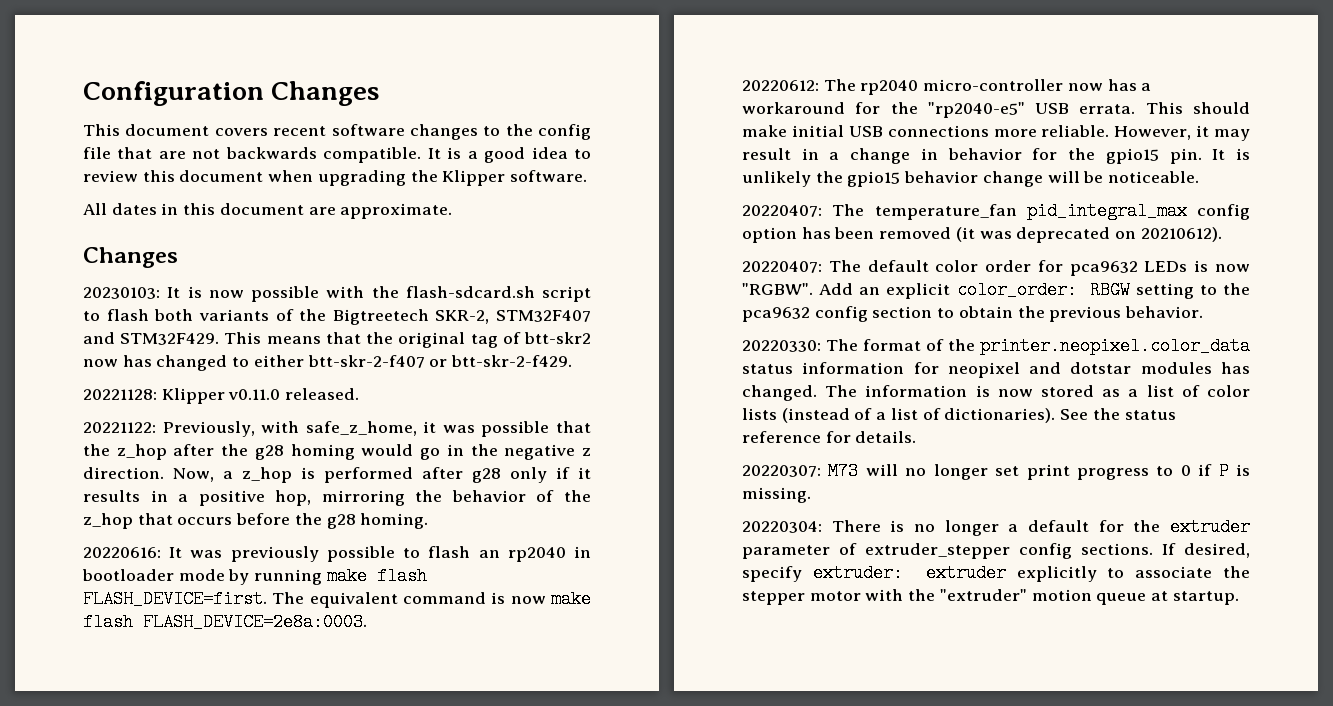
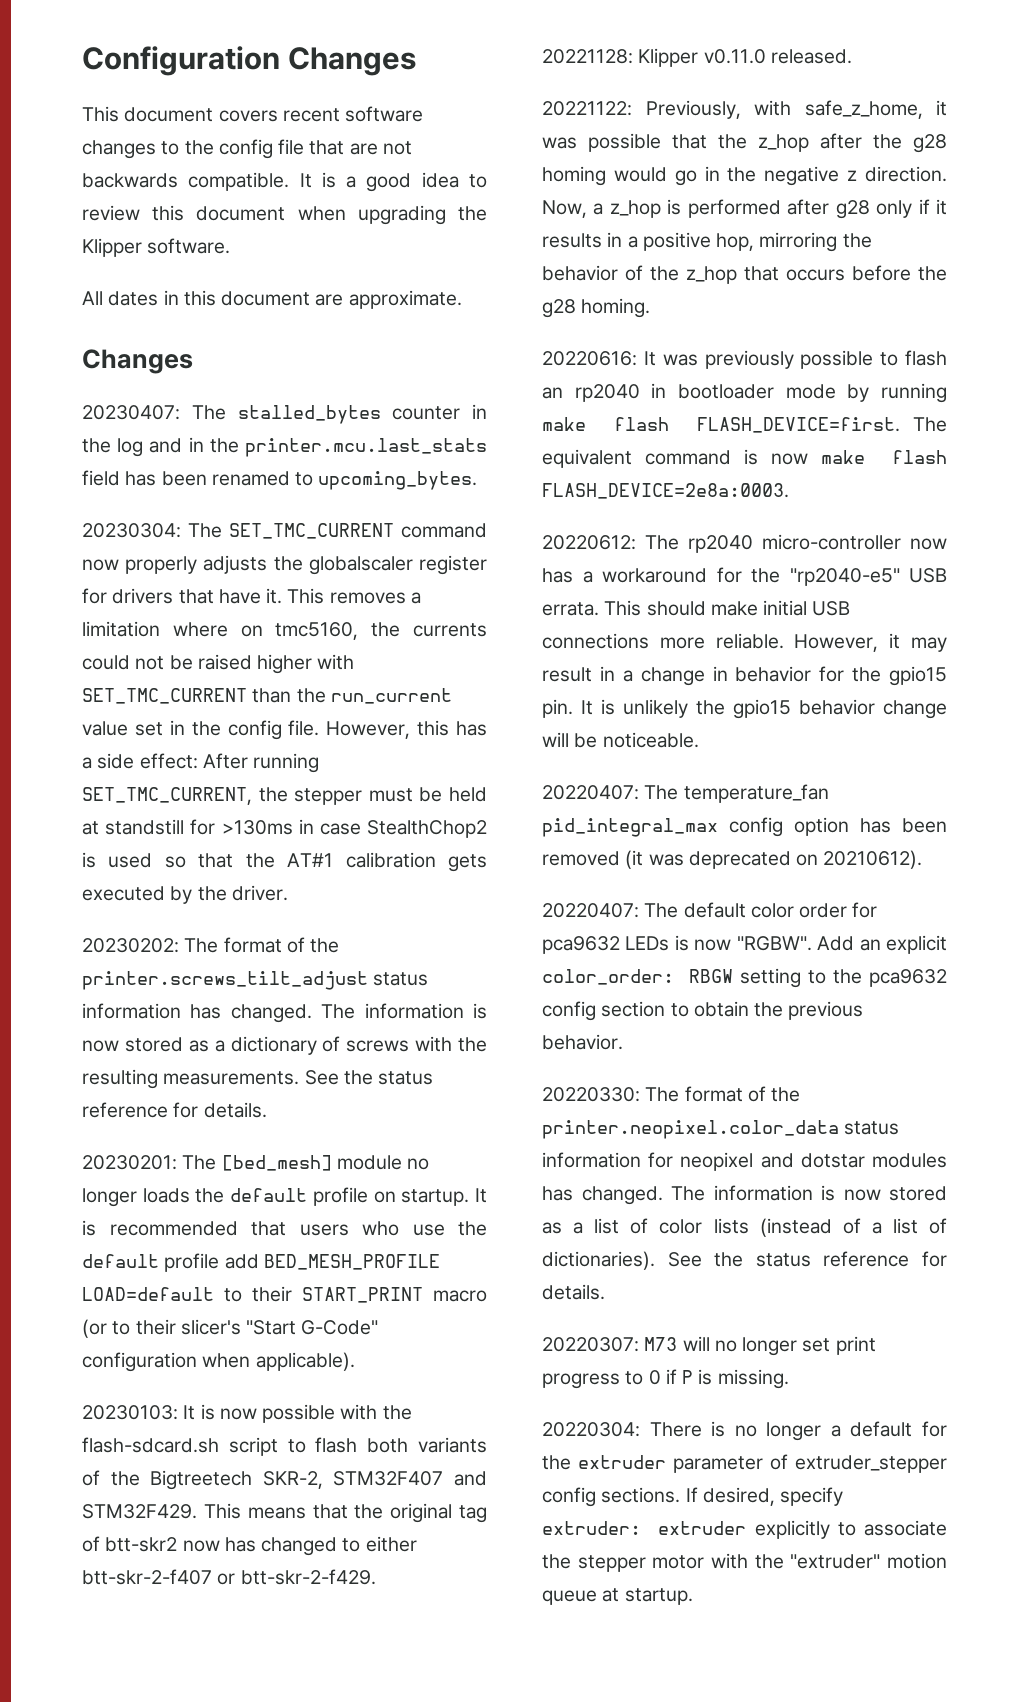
+ 20230407: The stalled_bytes counter in the log and in the printer.mcu.last_stats field has been renamed to upcoming_bytes.
+ 20230304: The SET_TMC_CURRENT command now properly adjusts the globalscaler register for drivers that have it. This removes a limitation where on tmc5160, the currents could not be raised higher with SET_TMC_CURRENT than the run_current value set in the config file. However, this has a side effect: After running SET_TMC_CURRENT, the stepper must be held at standstill for >130ms in case StealthChop2 is used so that the AT#1 calibration gets executed by the driver.
+ 20230202: The format of the printer.screws_tilt_adjust status information has changed. The information is now stored as a dictionary of screws with the resulting measurements. See the status reference for details.
+ 20230201: The [bed_mesh] module no longer loads the default profile on startup. It is recommended that users who use the default profile add BED_MESH_PROFILE LOAD=default to their START_PRINT macro (or to their slicer's "Start G-Code" configuration when applicable).

